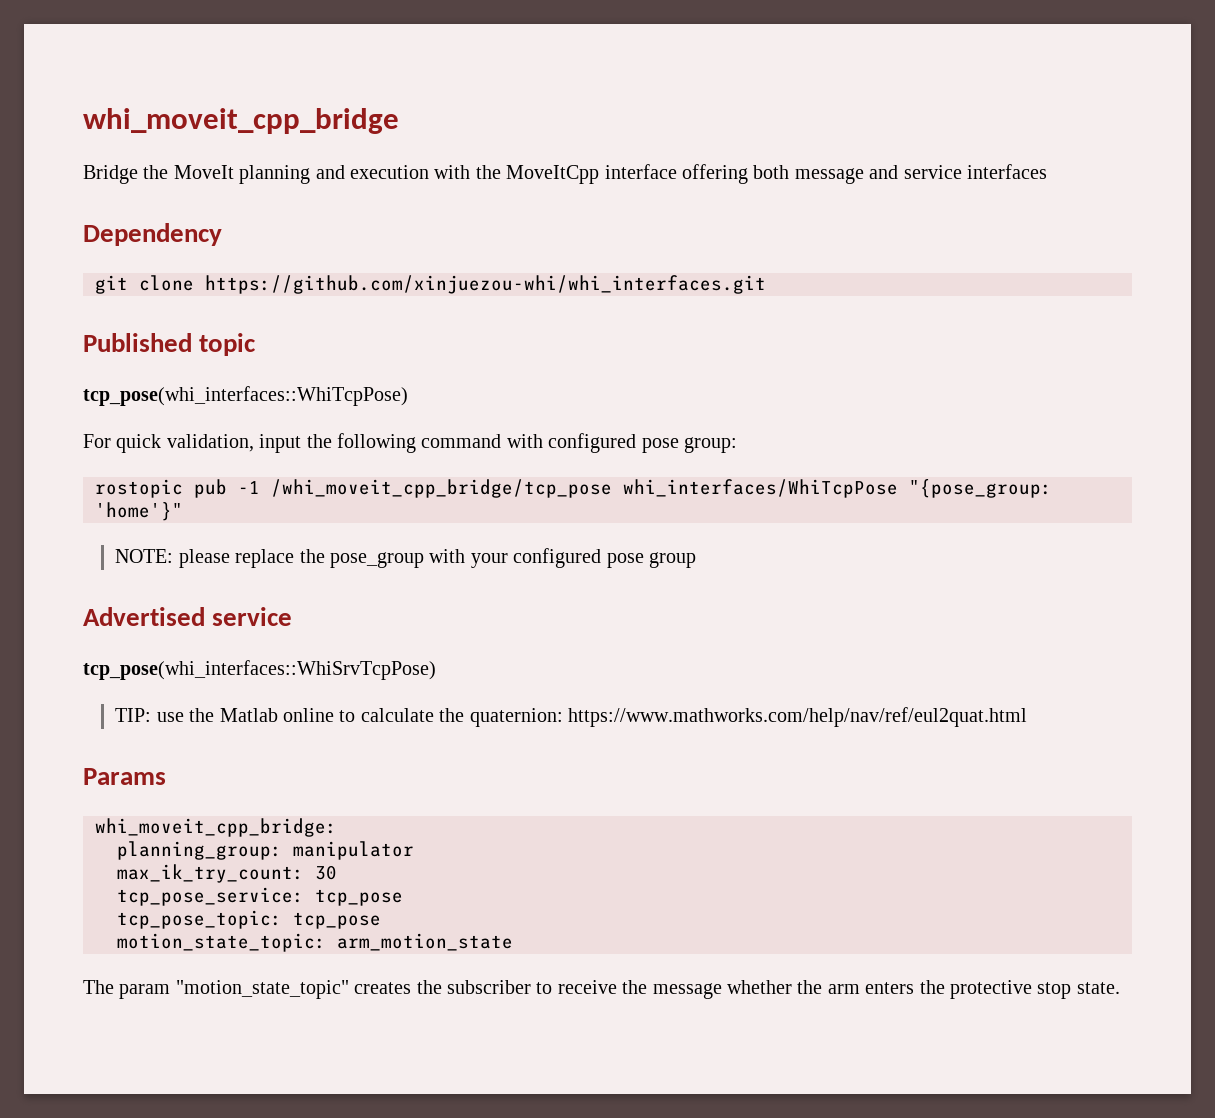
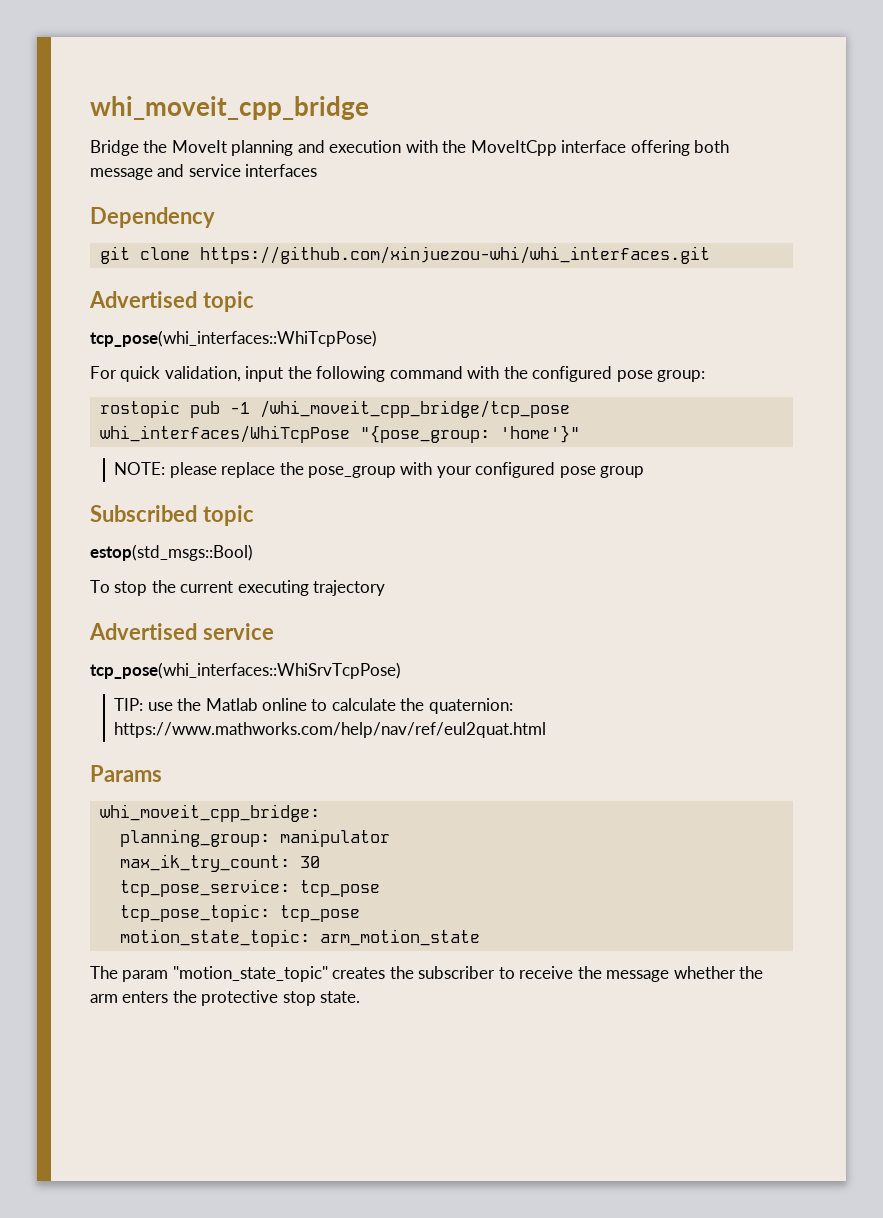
- Published topic
+ Advertised topic
- For quick validation, input the following command with configured pose group:
+ For quick validation, input the following command with the configured pose group:
+ Subscribed topic
+ estop(std_msgs::Bool)
+ To stop the current executing trajectory

